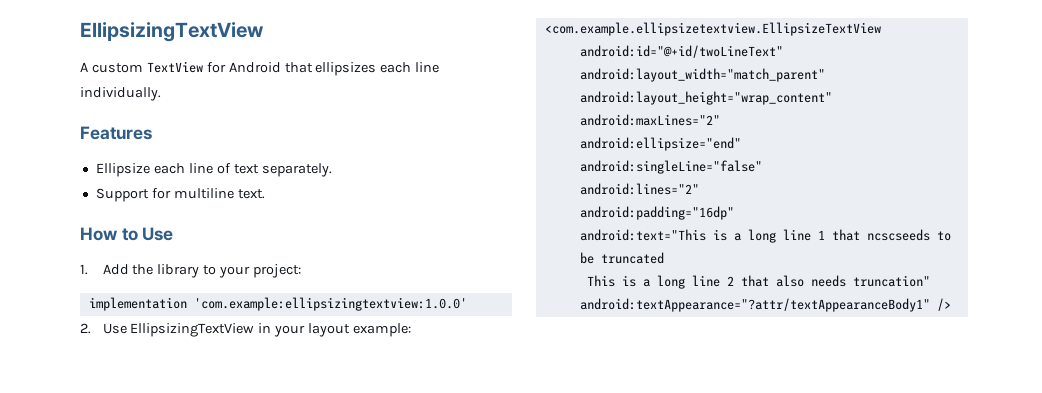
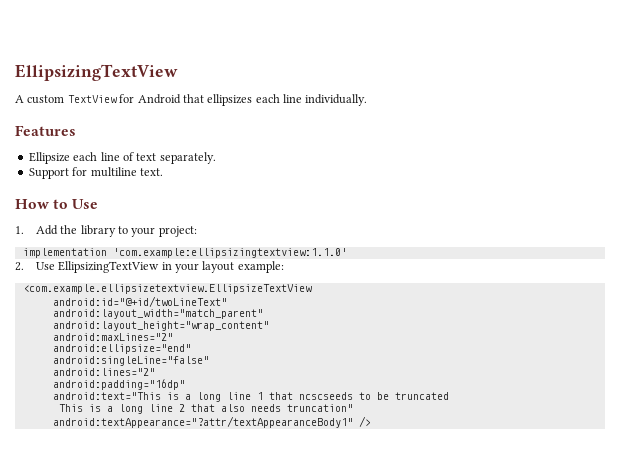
- implementation 'com.example:ellipsizingtextview:1.0.0'
+ implementation 'com.example:ellipsizingtextview:1.1.0'

